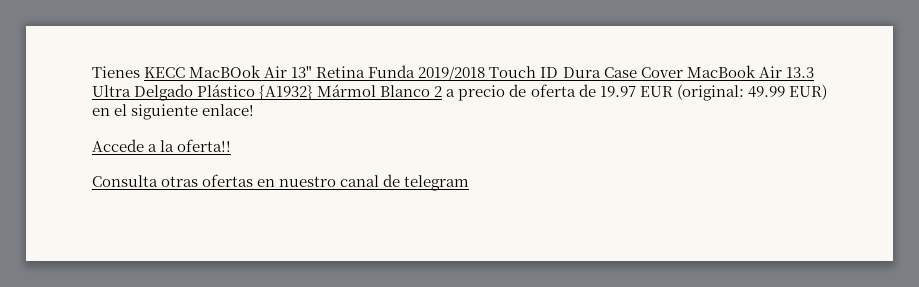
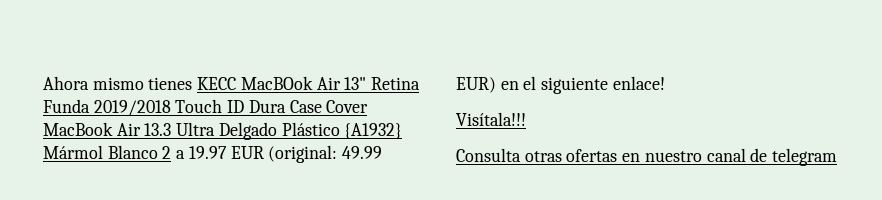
- Tienes KECC MacBOok Air 13" Retina Funda 2019/2018 Touch ID Dura Case Cover MacBook Air 13.3 Ultra Delgado Plástico {A1932} Mármol Blanco 2 a precio de oferta de 19.97 EUR (original: 49.99 EUR) en el siguiente enlace!
+ Ahora mismo tienes KECC MacBOok Air 13" Retina Funda 2019/2018 Touch ID Dura Case Cover MacBook Air 13.3 Ultra Delgado Plástico {A1932} Mármol Blanco 2 a 19.97 EUR (original: 49.99 EUR) en el siguiente enlace!
- Accede a la oferta!!
+ Visítala!!!

